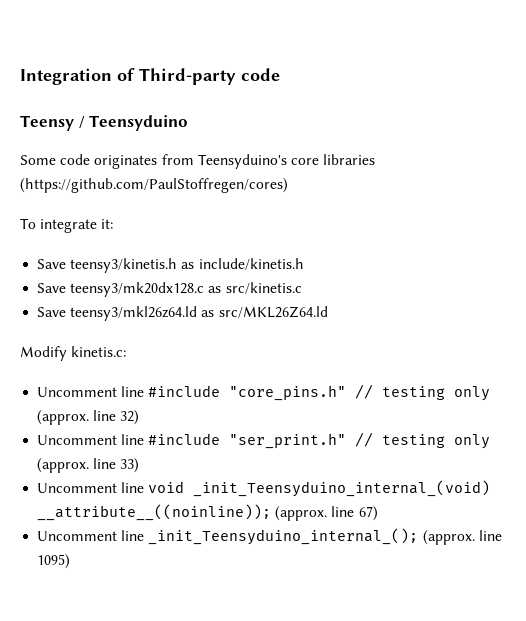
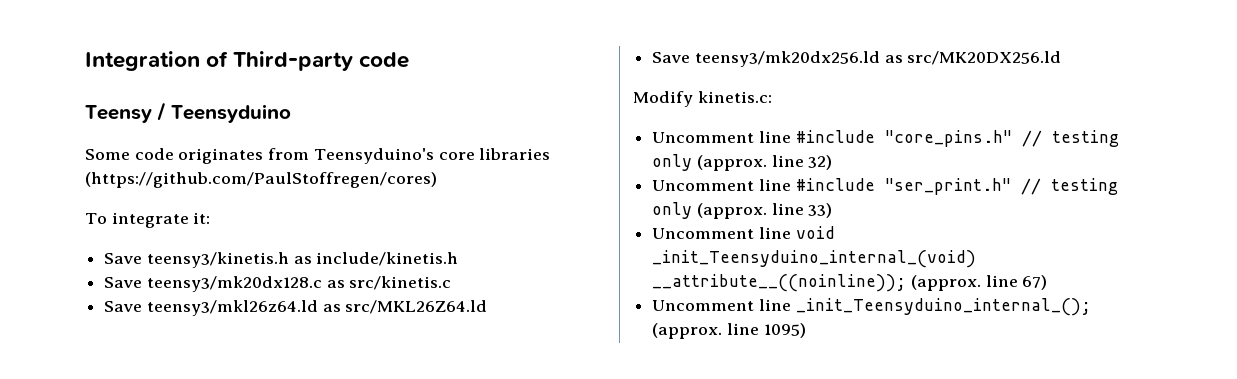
+ Save teensy3/mk20dx256.ld as src/MK20DX256.ld

